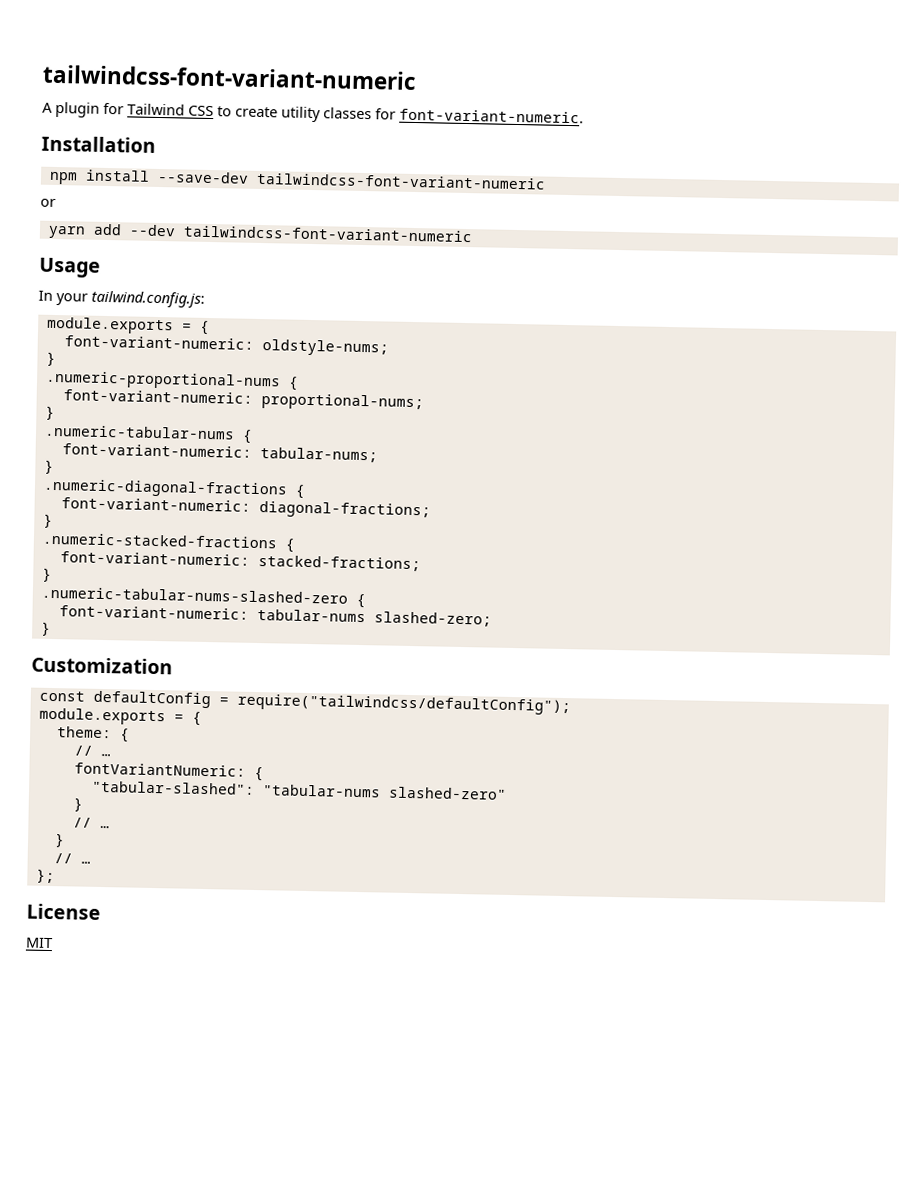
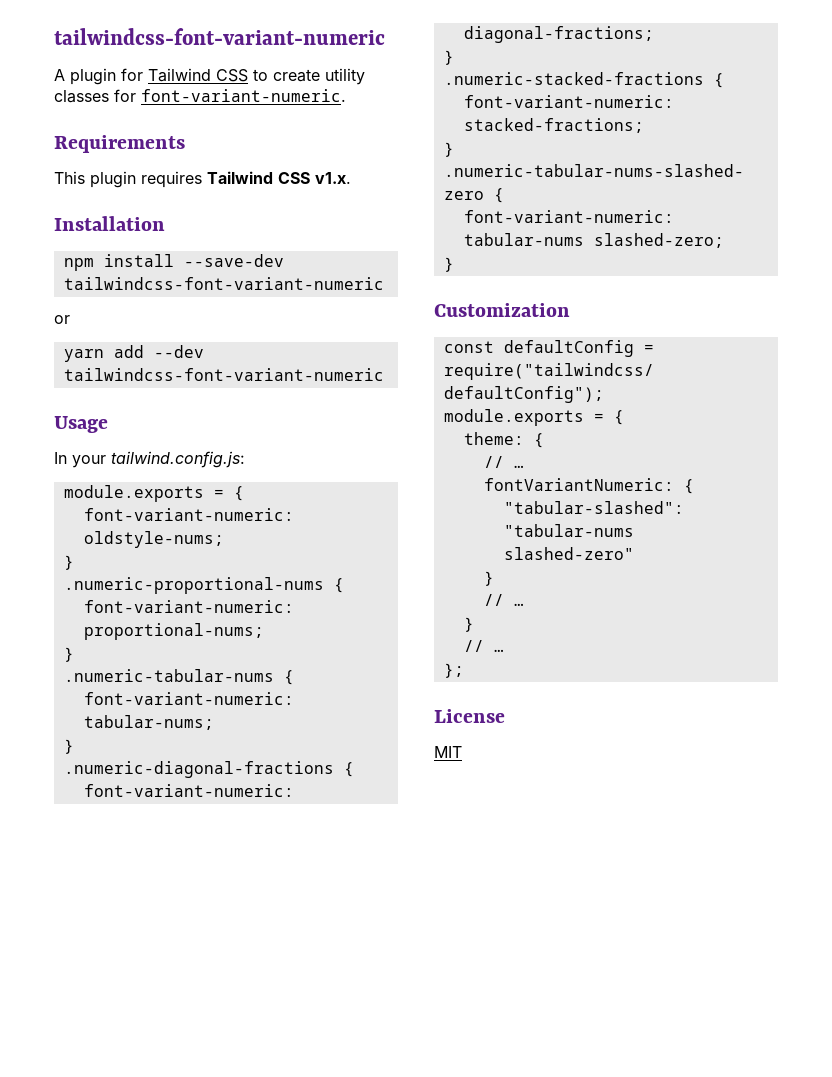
+ Requirements
+ This plugin requires Tailwind CSS v1.x.

